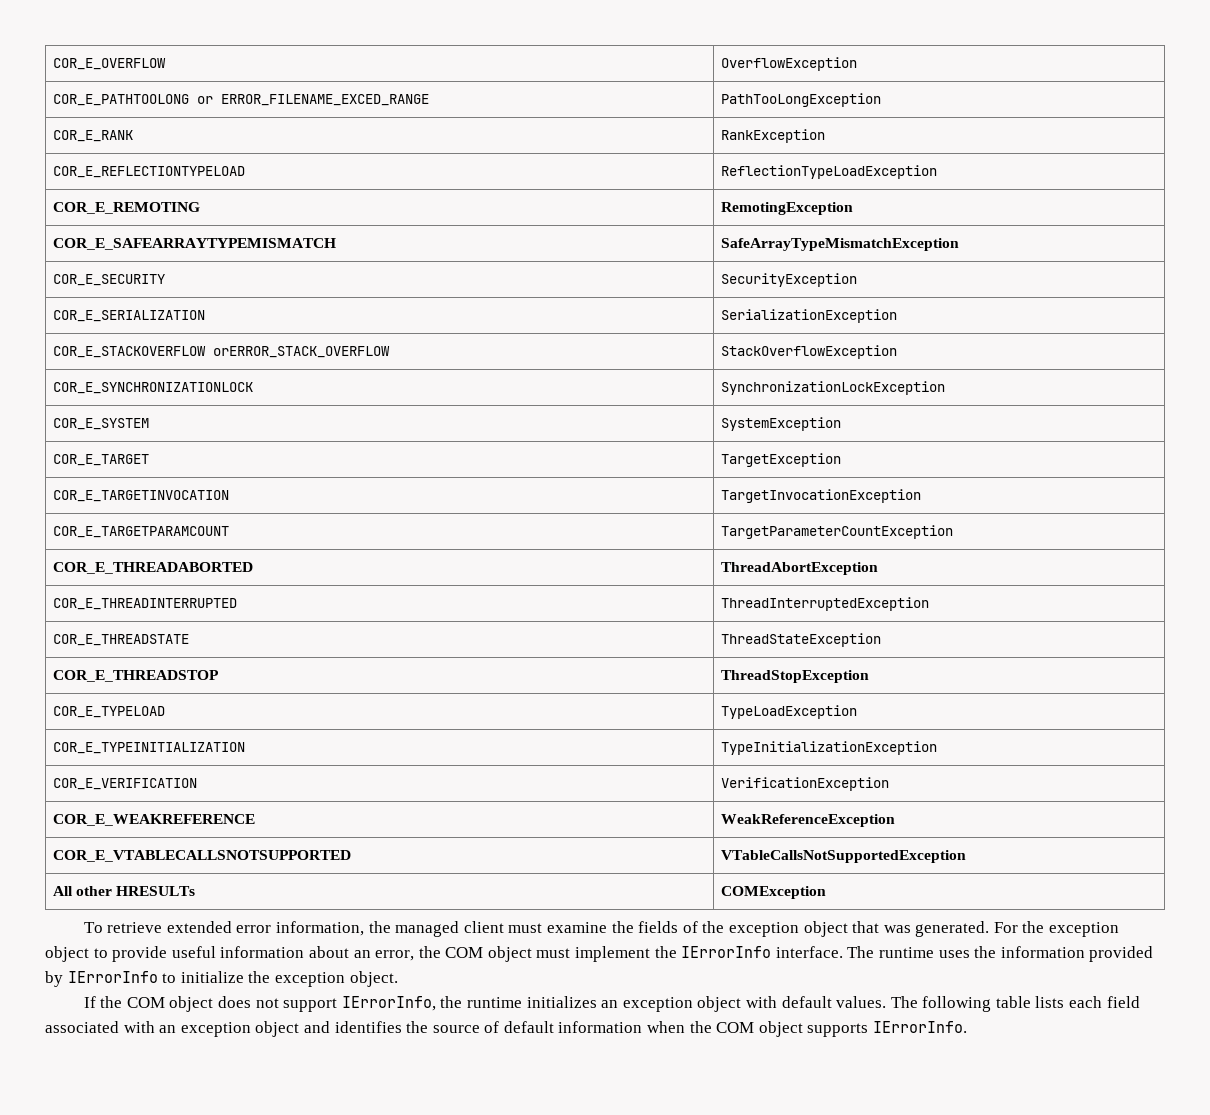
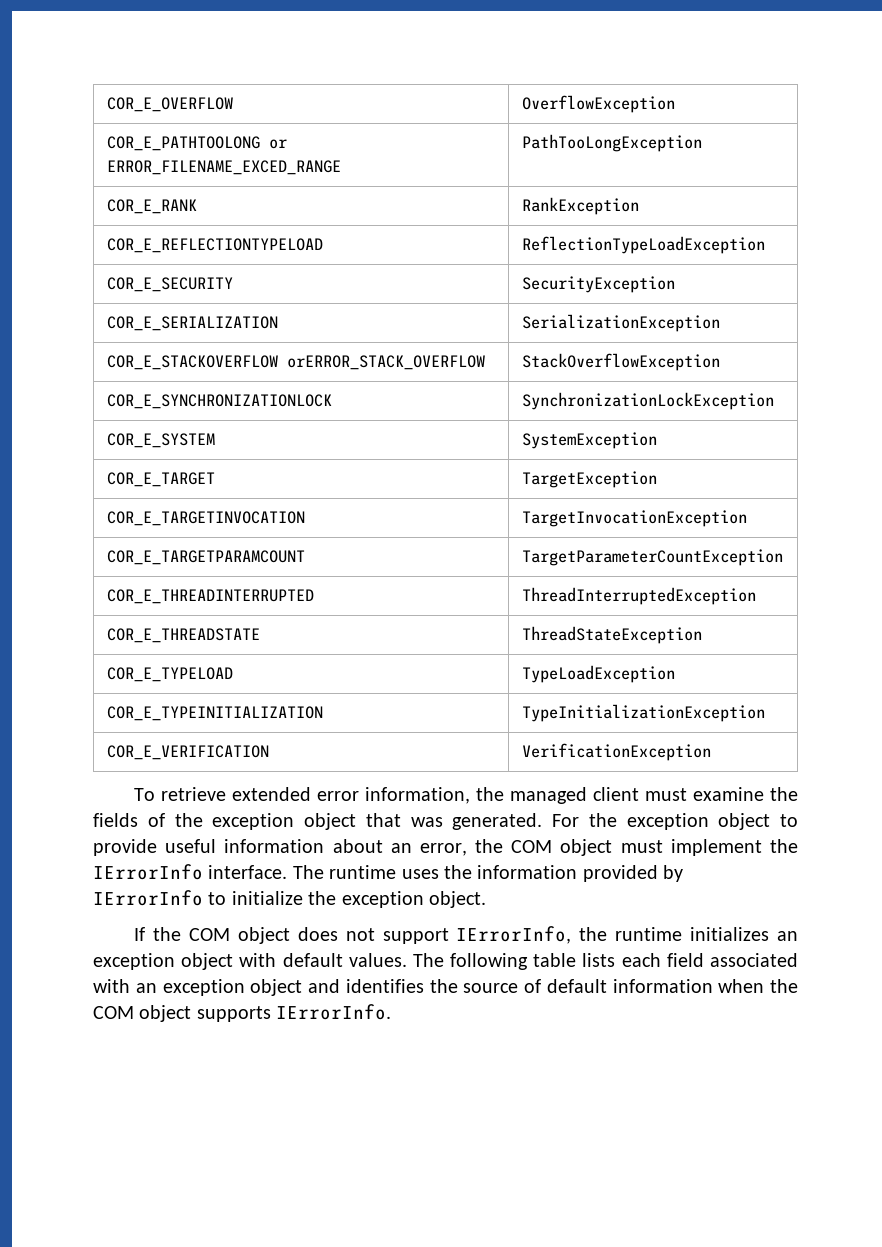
- COR_E_REMOTING | RemotingException
- COR_E_SAFEARRAYTYPEMISMATCH | SafeArrayTypeMismatchException
- COR_E_THREADABORTED | ThreadAbortException
- COR_E_THREADSTOP | ThreadStopException
- COR_E_WEAKREFERENCE | WeakReferenceException
- COR_E_VTABLECALLSNOTSUPPORTED | VTableCallsNotSupportedException
- All other HRESULTs | COMException

